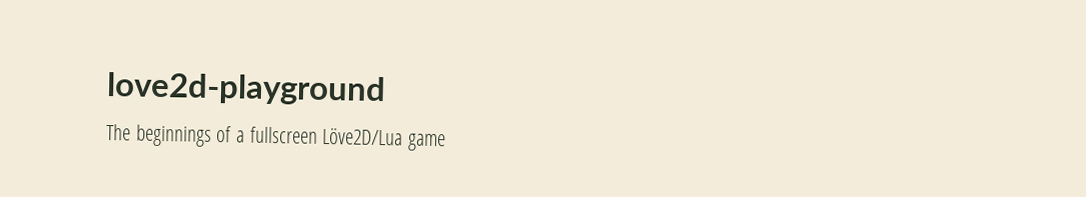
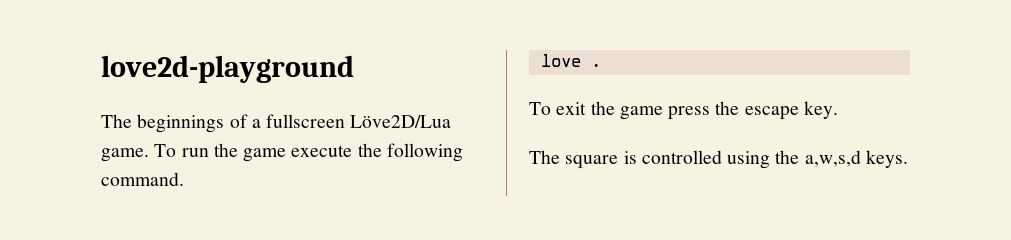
- The beginnings of a fullscreen Löve2D/Lua game
+ The beginnings of a fullscreen Löve2D/Lua game. To run the game execute the following command.
+ love .
+ To exit the game press the escape key.
+ The square is controlled using the a,w,s,d keys.

